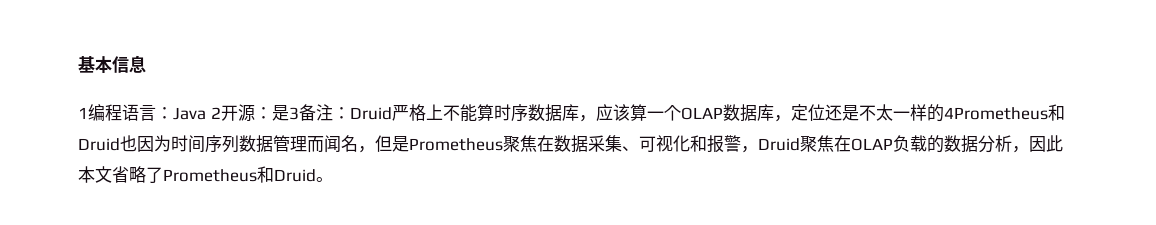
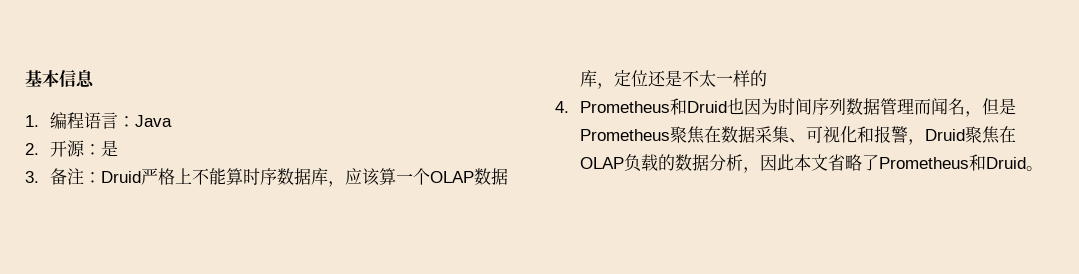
- 1编程语言：Java 2开源：是3备注：Druid严格上不能算时序数据库，应该算一个OLAP数据库，定位还是不太一样的4Prometheus和Druid也因为时间序列数据管理而闻名，但是Prometheus聚焦在数据采集、可视化和报警，Druid聚焦在OLAP负载的数据分析，因此本文省略了Prometheus和Druid。
+ 1.编程语言：Java
+ 2.开源：是
+ 3.备注：Druid严格上不能算时序数据库，应该算一个OLAP数据库，定位还是不太一样的
+ 4. Prometheus和Druid也因为时间序列数据管理而闻名，但是Prometheus聚焦在数据采集、可视化和报警，Druid聚焦在OLAP负载的数据分析，因此本文省略了Prometheus和Druid。

